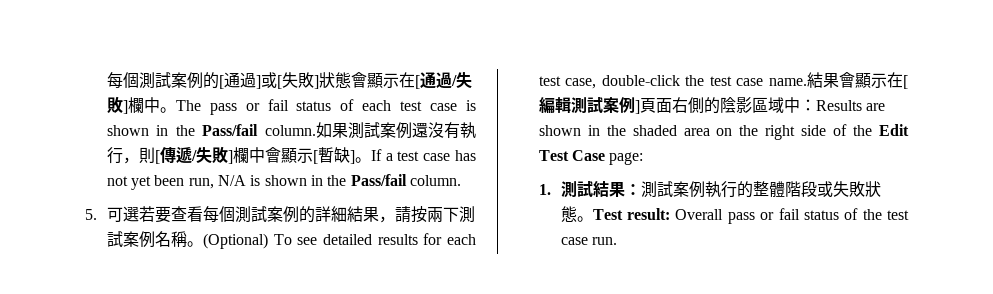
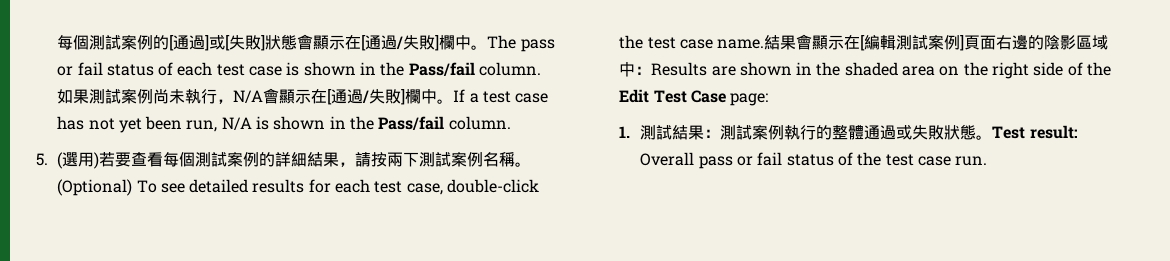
- 如果測試案例還沒有執行，則[傳遞/失敗]欄中會顯示[暫缺]。
+ 如果測試案例尚未執行，N/A會顯示在[通過/失敗]欄中。
- 5.可選若要查看每個測試案例的詳細結果，請按兩下測試案例名稱。
+ 5. (選用)若要查看每個測試案例的詳細結果，請按兩下測試案例名稱。
- 結果會顯示在[編輯測試案例]頁面右側的陰影區域中：Results are shown in the shaded area on the right side of the Edit Test Case page:
+ 結果會顯示在[編輯測試案例]頁面右邊的陰影區域中：Results are shown in the shaded area on the right side of the Edit Test Case page:
- 1.測試結果：測試案例執行的整體階段或失敗狀態。
+ 1.測試結果：測試案例執行的整體通過或失敗狀態。

